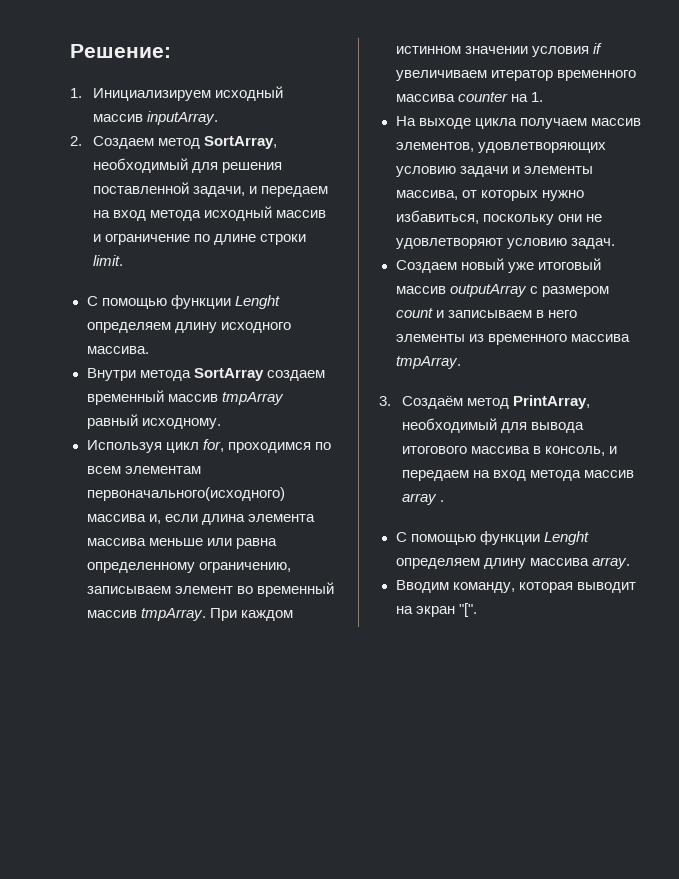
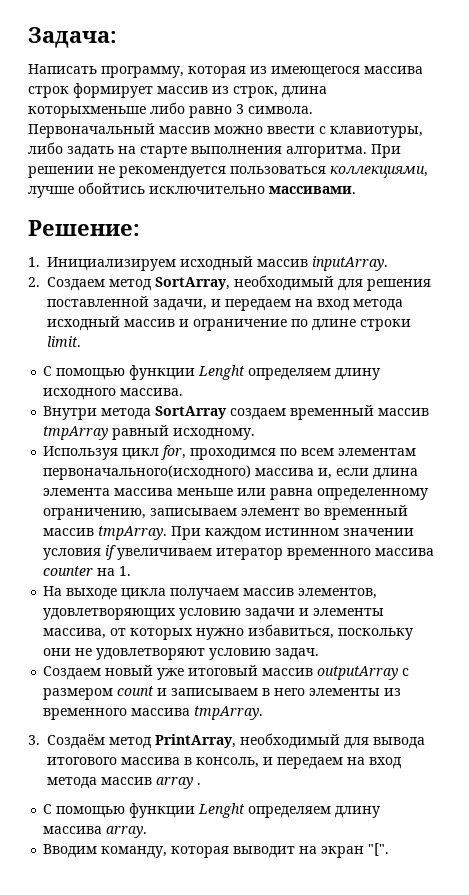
+ Задача:
+ Написать программу, которая из имеющегося массива строк формирует массив из строк, длина которыхменьше либо равно 3 символа. Первоначальный массив можно ввести с клавиотуры, либо задать на старте выполнения алгоритма. При решении не рекомендуется пользоваться коллекциями, лучше обойтись исключительно массивами.

